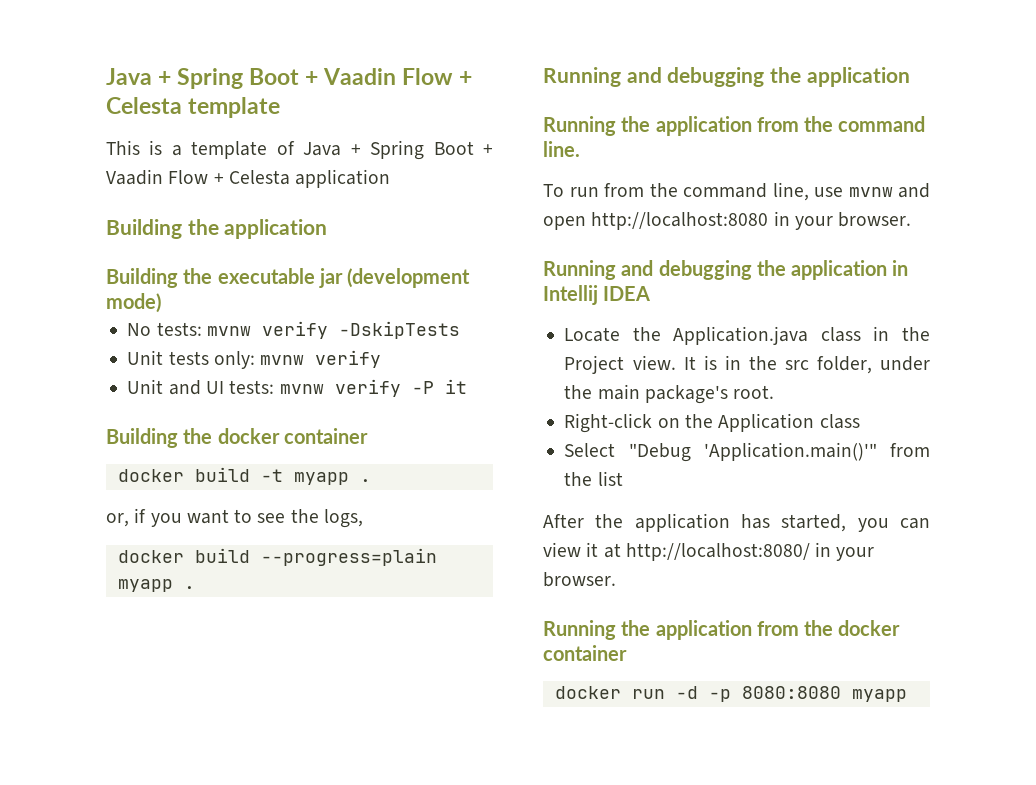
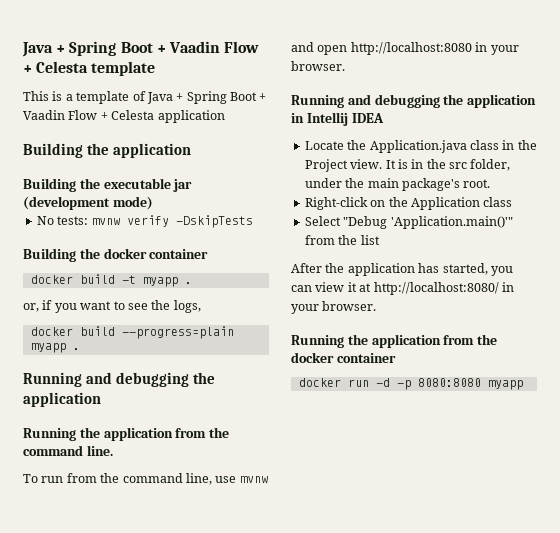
- Unit tests only: mvnw verify
- Unit and UI tests: mvnw verify -P it

